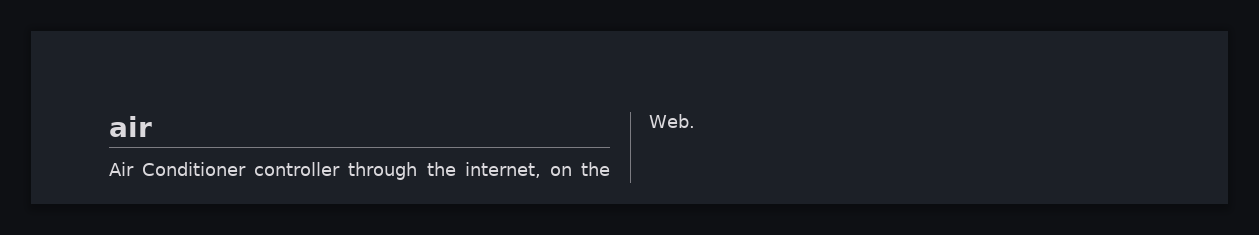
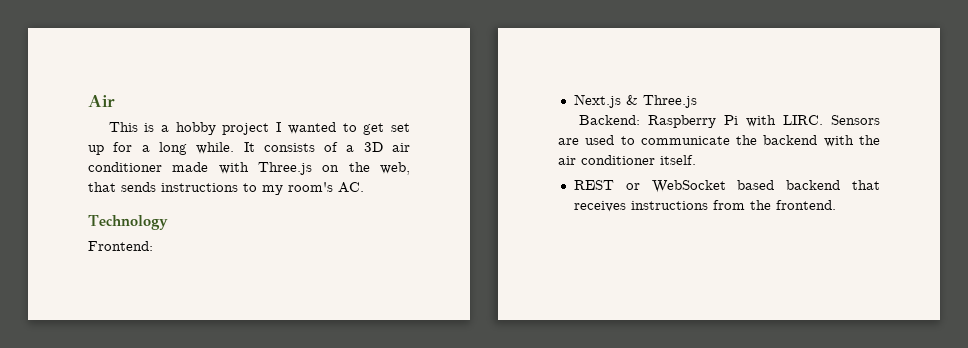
- air
- Air Conditioner controller through the internet, on the Web.
+ Air
+ This is a hobby project I wanted to get set up for a long while. It consists of a 3D air conditioner made with Three.js on the web, that sends instructions to my room's AC.
+ Technology
+ Frontend:
+ Next.js & Three.js
+ Backend: Raspberry Pi with LIRC. Sensors are used to communicate the backend with the air conditioner itself.
+ REST or WebSocket based backend that receives instructions from the frontend.

